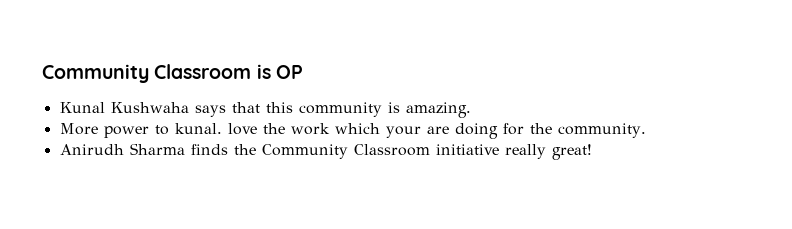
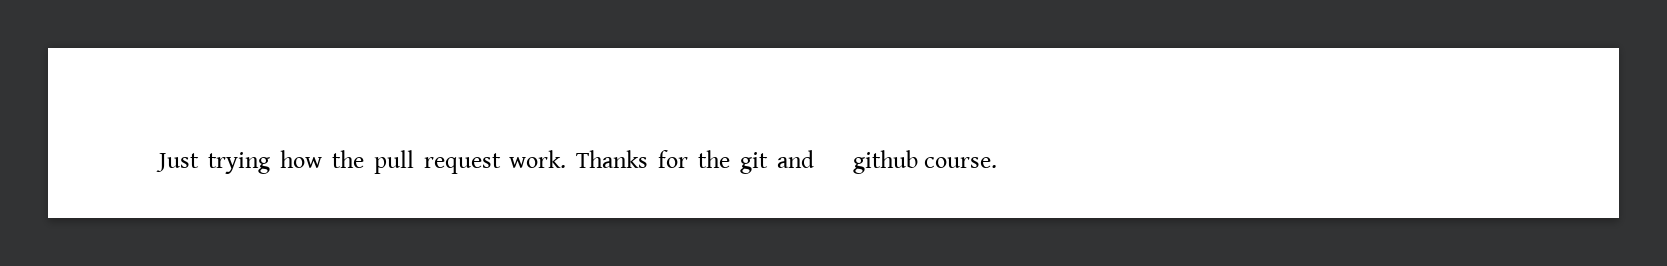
- Community Classroom is OP
- Kunal Kushwaha says that this community is amazing.
- More power to kunal. love the work which your are doing for the community.
- Anirudh Sharma finds the Community Classroom initiative really great!
+ Just trying how the pull request work. Thanks for the git and github course.

